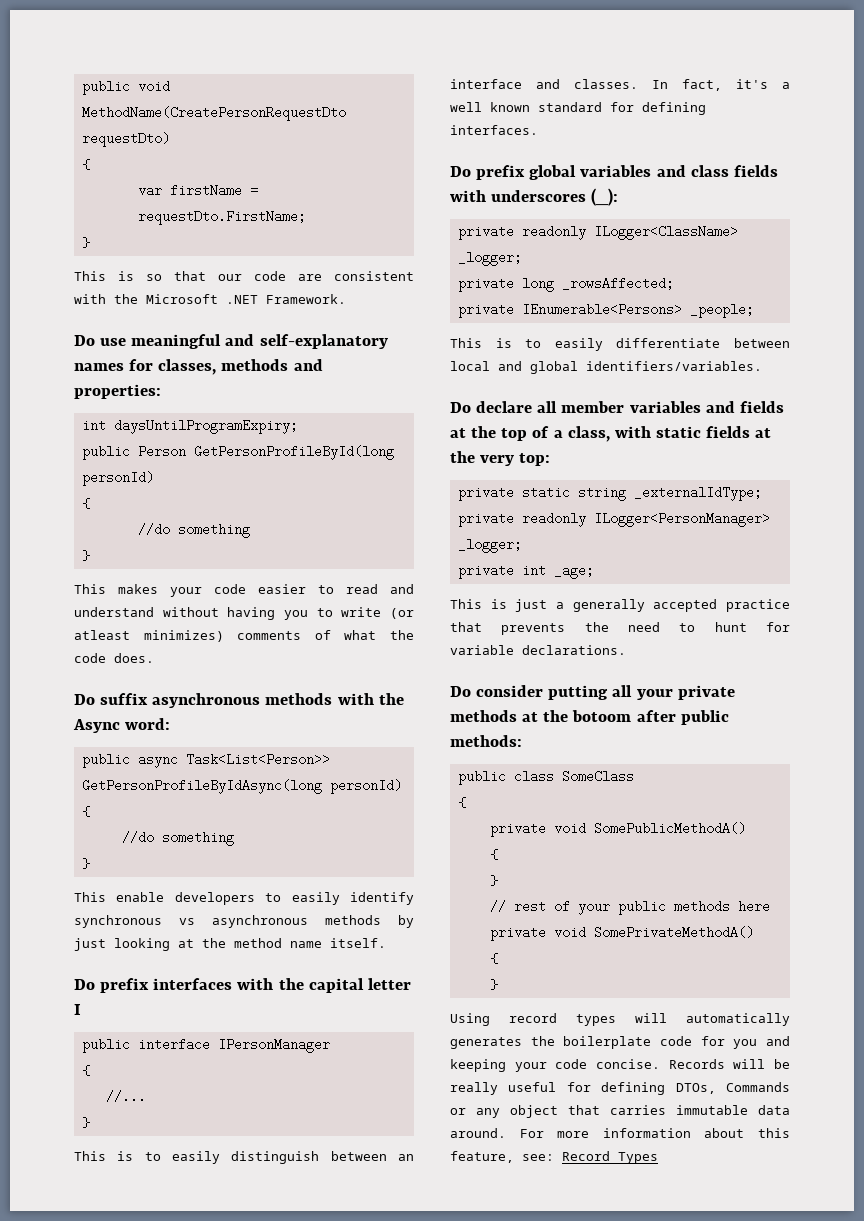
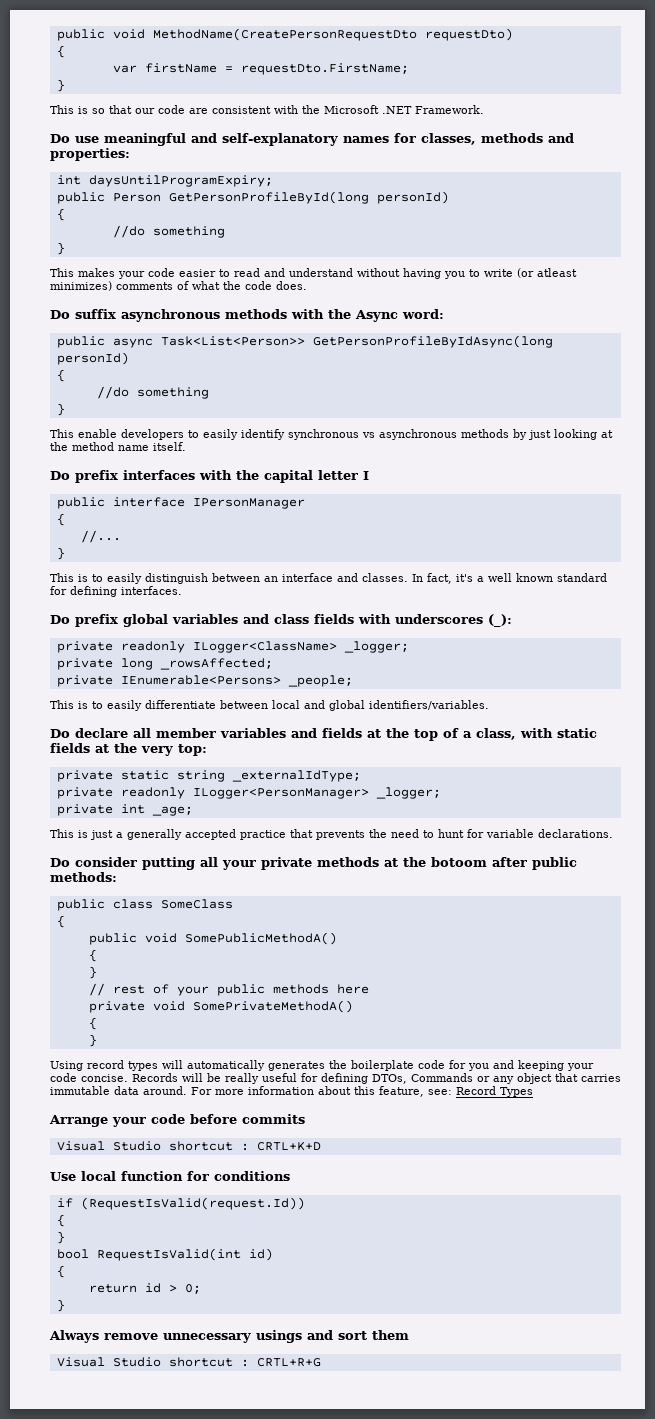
- private void SomePublicMethodA()
+ public void SomePublicMethodA()
+ Arrange your code before commits
+ Visual Studio shortcut : CRTL+K+D
+ Use local function for conditions
+ if (RequestIsValid(request.Id))
+ {
+ }
+ bool RequestIsValid(int id)
+ {
+ return id > 0;
+ }
+ Always remove unnecessary usings and sort them
+ Visual Studio shortcut : CRTL+R+G

